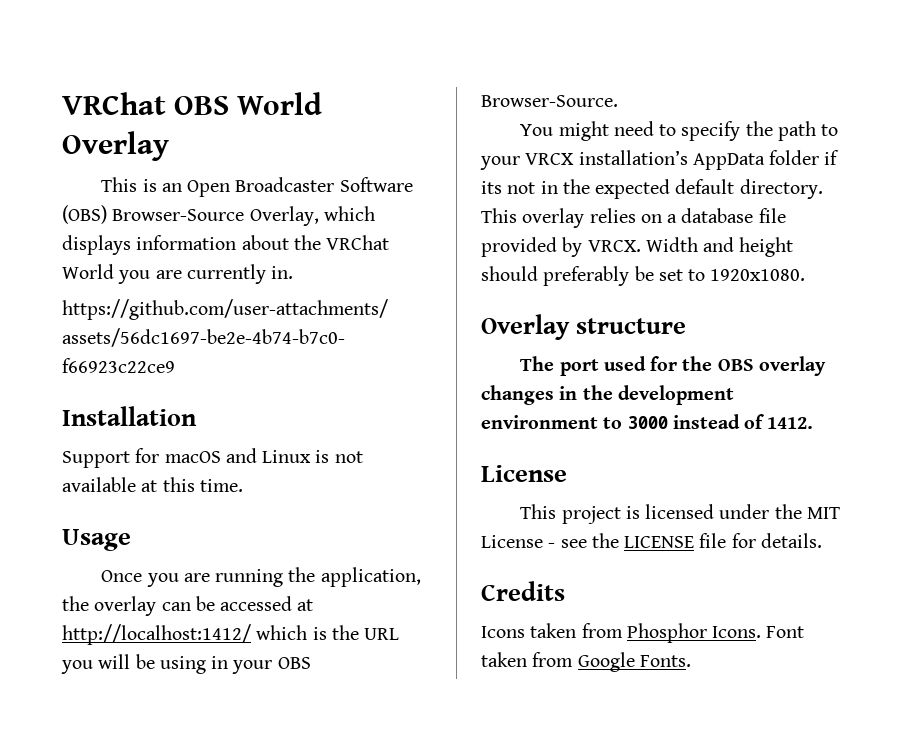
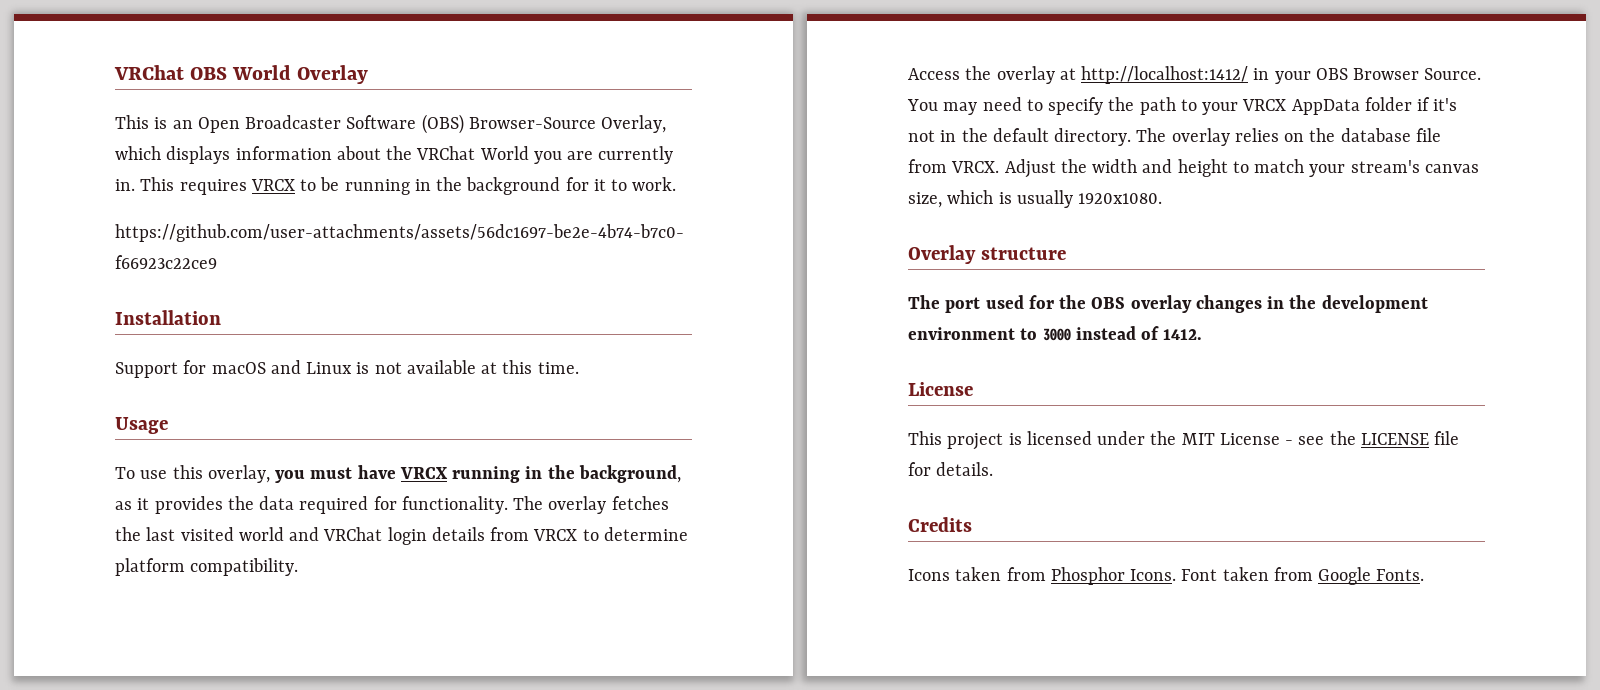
+ This requires VRCX to be running in the background for it to work.
- Once you are running the application, the overlay can be accessed at http://localhost:1412/ which is the URL you will be using in your OBS Browser-Source.
- You might need to specify the path to your VRCX installation’s AppData folder if its not in the expected default directory.
+ To use this overlay, you must have VRCX running in the background, as it provides the data required for functionality. The overlay fetches the last visited world and VRChat login details from VRCX to determine platform compatibility.
+ Access the overlay at http://localhost:1412/ in your OBS Browser Source. You may need to specify the path to your VRCX AppData folder if it's not in the default directory.
- This overlay relies on a database file provided by VRCX. Width and height should preferably be set to 1920x1080.
+ The overlay relies on the database file from VRCX. Adjust the width and height to match your stream's canvas size, which is usually 1920x1080.

